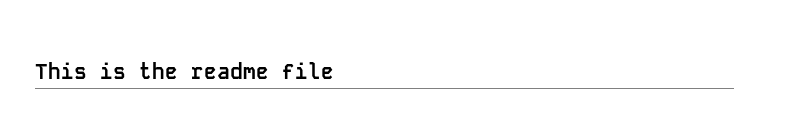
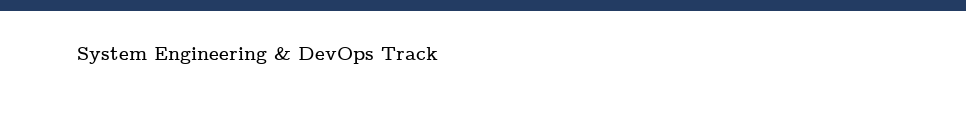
- This is the readme file
+ System Engineering & DevOps Track

